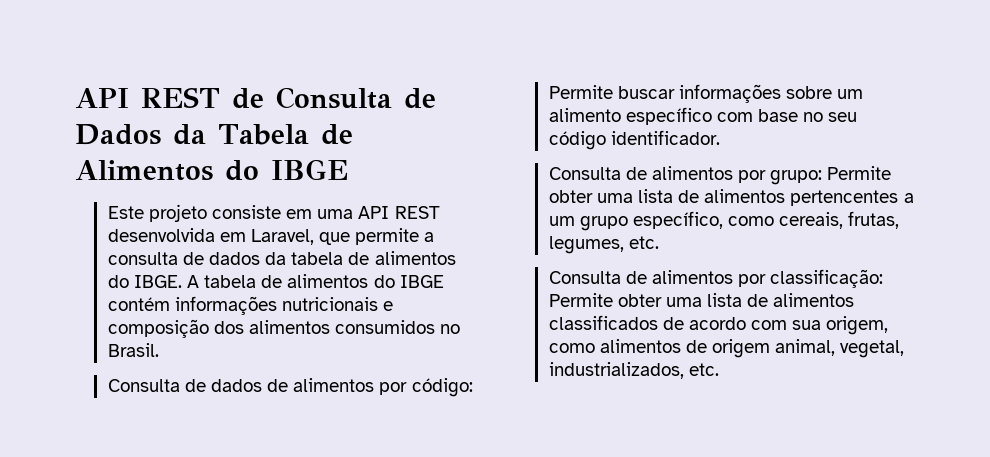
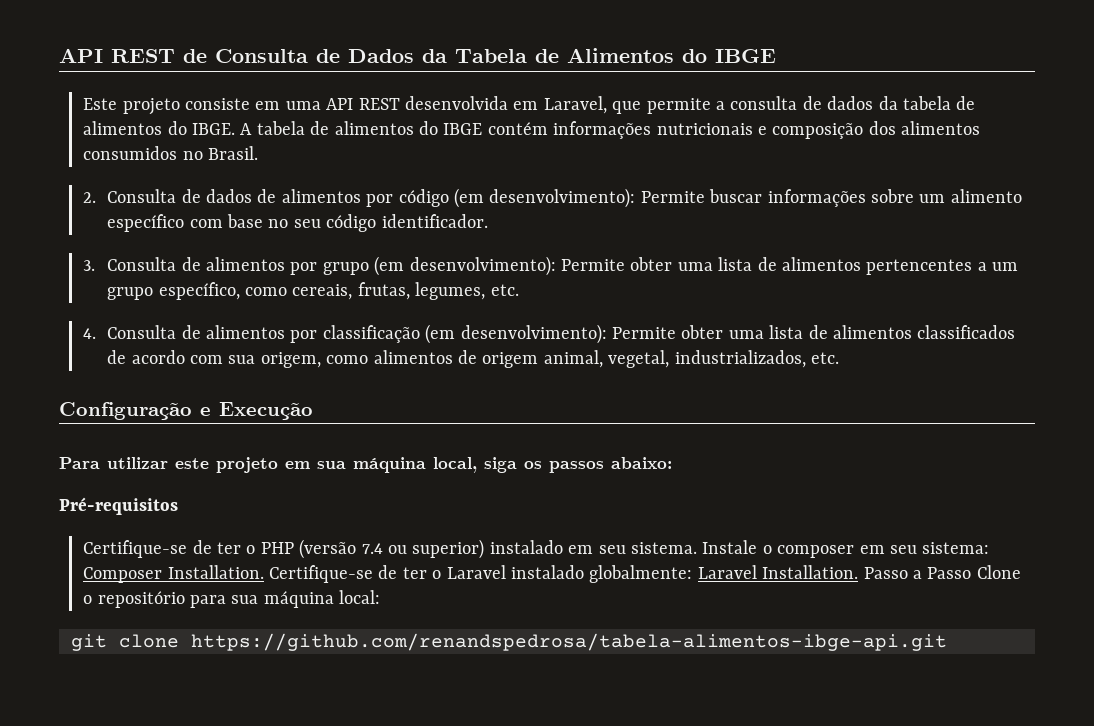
- Consulta de dados de alimentos por código: Permite buscar informações sobre um alimento específico com base no seu código identificador.
+ 2. Consulta de dados de alimentos por código (em desenvolvimento): Permite buscar informações sobre um alimento específico com base no seu código identificador.
- Consulta de alimentos por grupo: Permite obter uma lista de alimentos pertencentes a um grupo específico, como cereais, frutas, legumes, etc.
+ 3. Consulta de alimentos por grupo (em desenvolvimento): Permite obter uma lista de alimentos pertencentes a um grupo específico, como cereais, frutas, legumes, etc.
- Consulta de alimentos por classificação: Permite obter uma lista de alimentos classificados de acordo com sua origem, como alimentos de origem animal, vegetal, industrializados, etc.
+ 4. Consulta de alimentos por classificação (em desenvolvimento): Permite obter uma lista de alimentos classificados de acordo com sua origem, como alimentos de origem animal, vegetal, industrializados, etc.
+ Configuração e Execução
+ Para utilizar este projeto em sua máquina local, siga os passos abaixo:
+ Pré-requisitos
+ Certifique-se de ter o PHP (versão 7.4 ou superior) instalado em seu sistema. Instale o composer em seu sistema: Composer Installation. Certifique-se de ter o Laravel instalado globalmente: Laravel Installation. Passo a Passo Clone o repositório para sua máquina local:
+ git clone https://github.com/renandspedrosa/tabela-alimentos-ibge-api.git

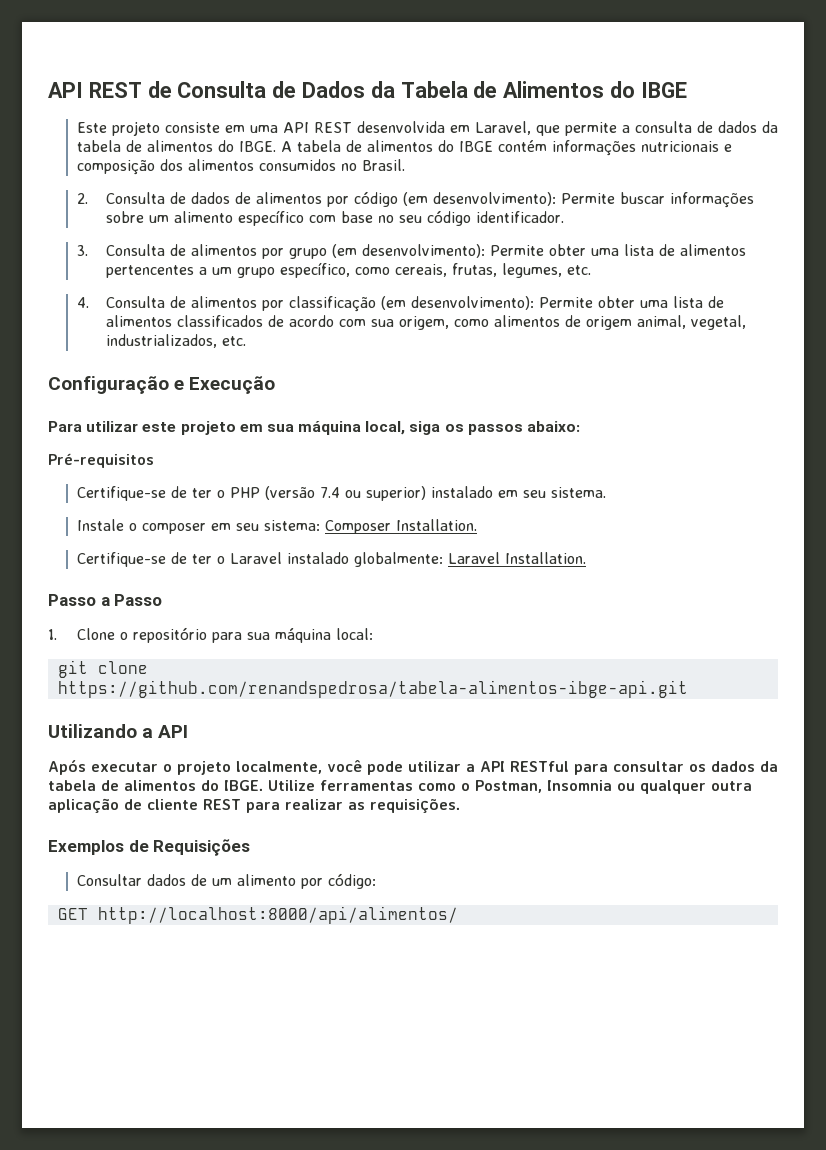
- Certifique-se de ter o PHP (versão 7.4 ou superior) instalado em seu sistema. Instale o composer em seu sistema: Composer Installation. Certifique-se de ter o Laravel instalado globalmente: Laravel Installation. Passo a Passo Clone o repositório para sua máquina local:
+ Certifique-se de ter o PHP (versão 7.4 ou superior) instalado em seu sistema.
+ Instale o composer em seu sistema: Composer Installation.
+ Certifique-se de ter o Laravel instalado globalmente: Laravel Installation.
+ Passo a Passo
+ 1. Clone o repositório para sua máquina local:
+ Utilizando a API
+ Após executar o projeto localmente, você pode utilizar a API RESTful para consultar os dados da tabela de alimentos do IBGE. Utilize ferramentas como o Postman, Insomnia ou qualquer outra aplicação de cliente REST para realizar as requisições.
+ Exemplos de Requisições
+ Consultar dados de um alimento por código:
+ GET http://localhost:8000/api/alimentos/

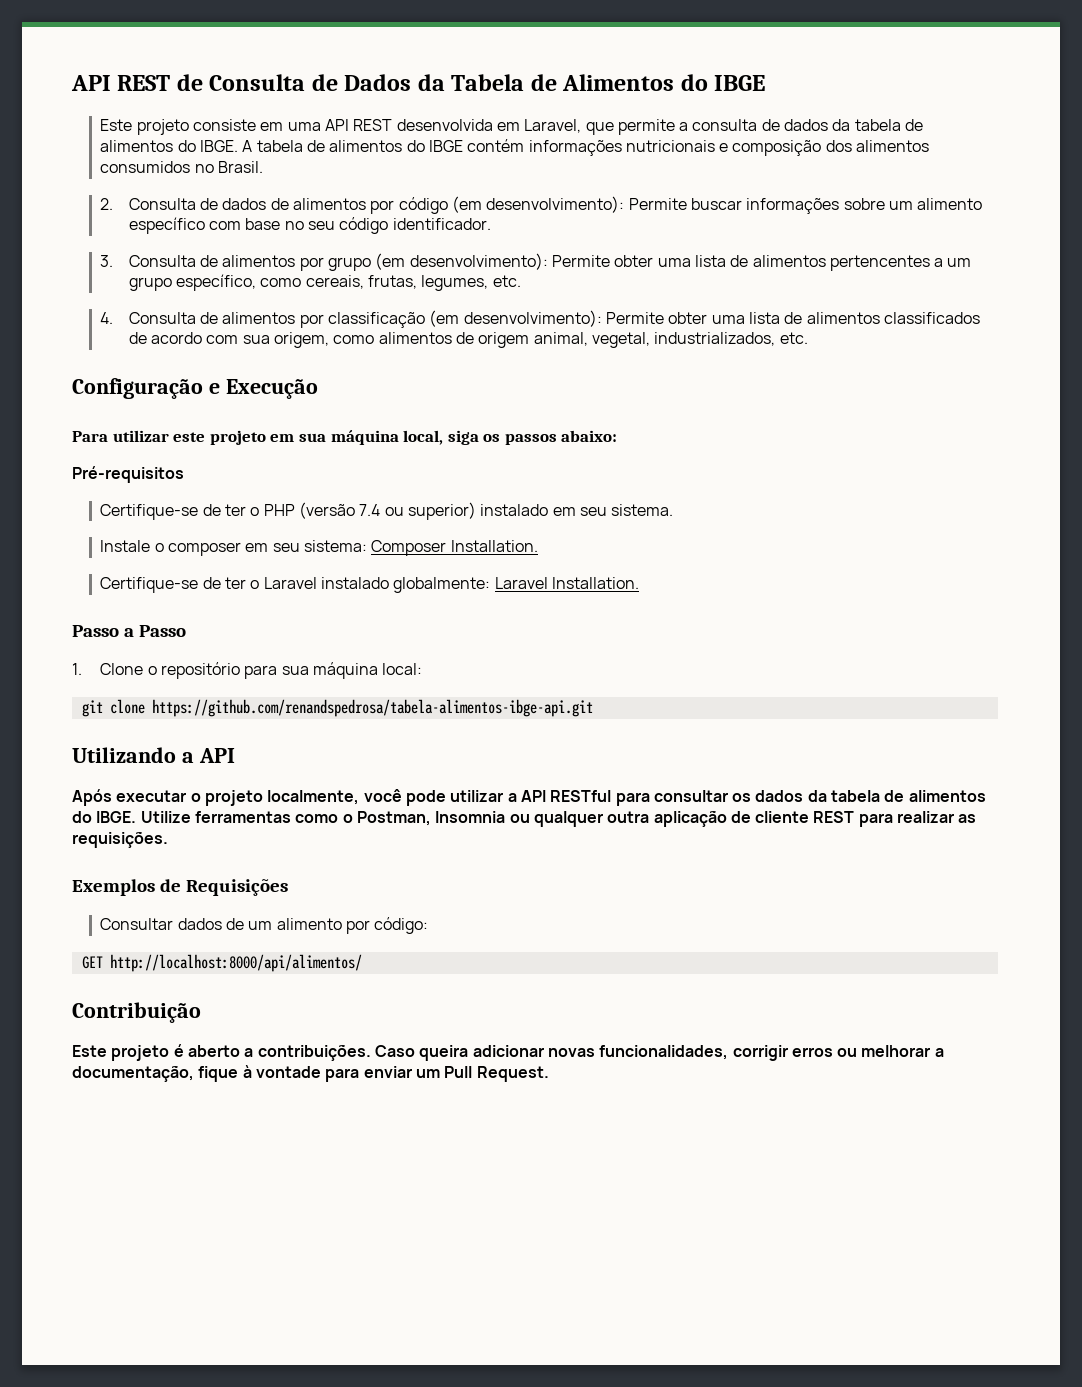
+ Contribuição
+ Este projeto é aberto a contribuições. Caso queira adicionar novas funcionalidades, corrigir erros ou melhorar a documentação, fique à vontade para enviar um Pull Request.

